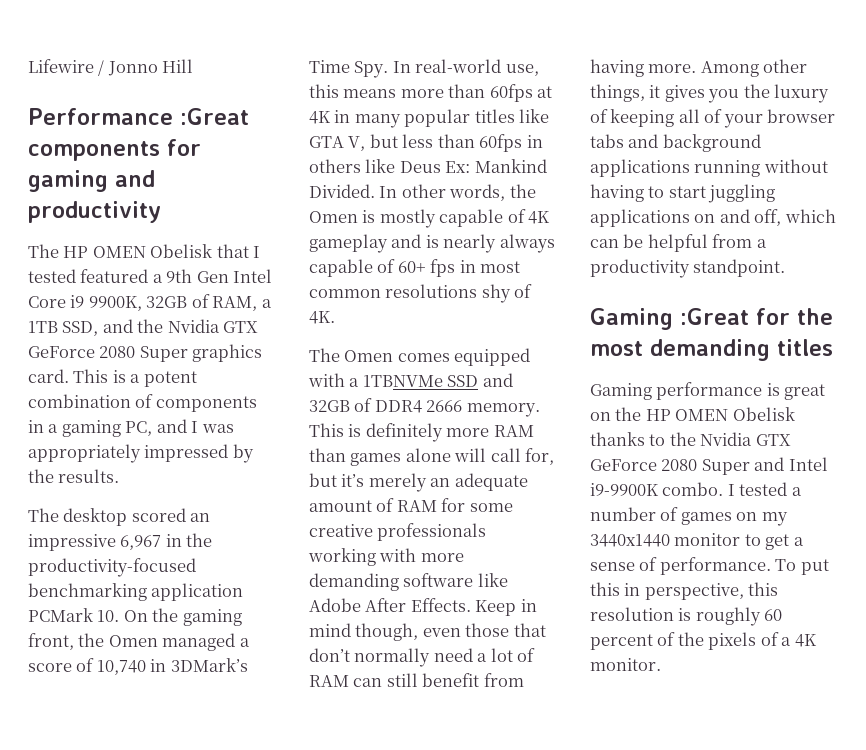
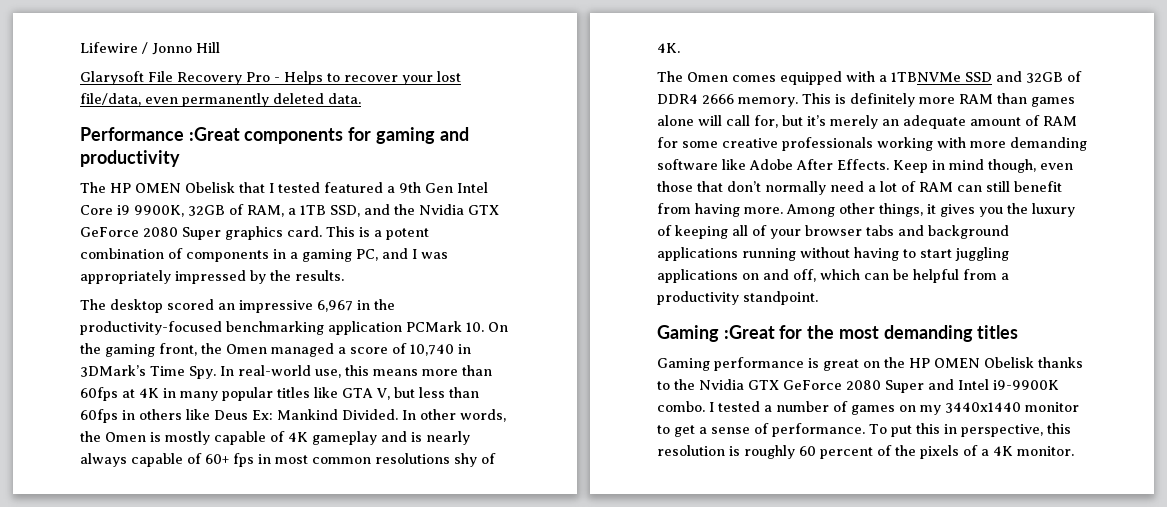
+ Glarysoft File Recovery Pro - Helps to recover your lost file/data, even permanently deleted data.

